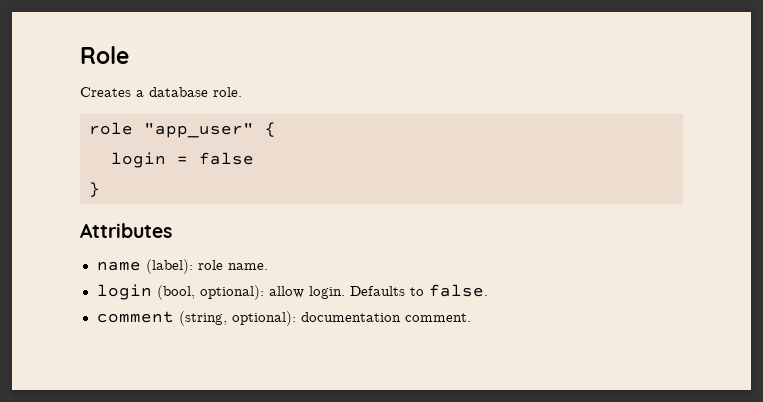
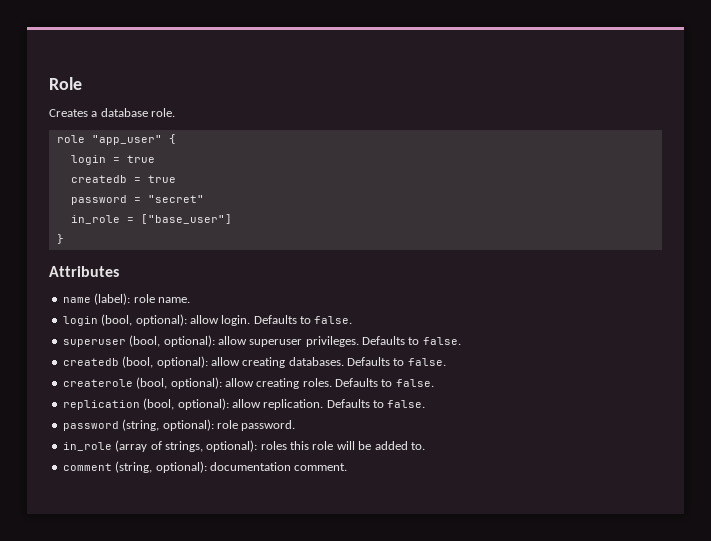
- login = false
+ login = true
+ createdb = true
+ password = "secret"
+ in_role = ["base_user"]
+ superuser (bool, optional): allow superuser privileges. Defaults to false.
+ createdb (bool, optional): allow creating databases. Defaults to false.
+ createrole (bool, optional): allow creating roles. Defaults to false.
+ replication (bool, optional): allow replication. Defaults to false.
+ password (string, optional): role password.
+ in_role (array of strings, optional): roles this role will be added to.

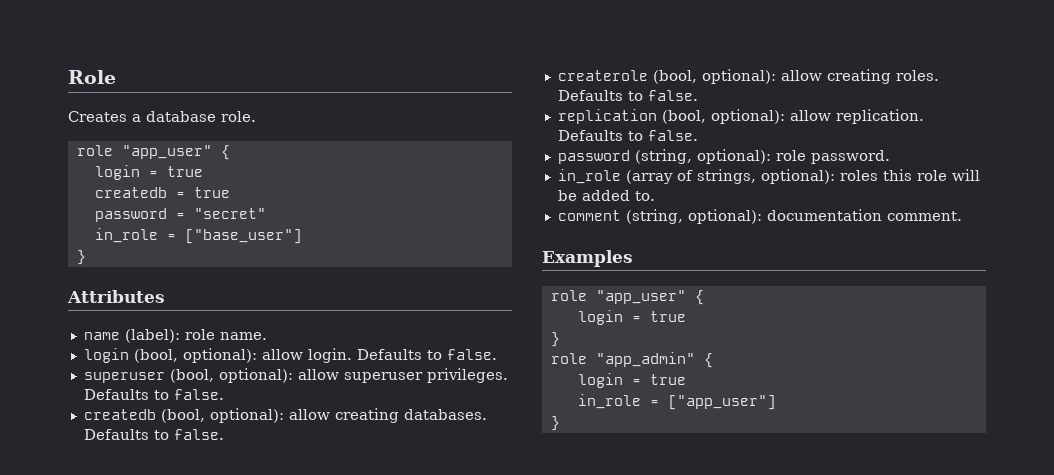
+ Examples
+ role "app_user" {
+ login = true
+ }
+ role "app_admin" {
+ login = true
+ in_role = ["app_user"]
+ }

